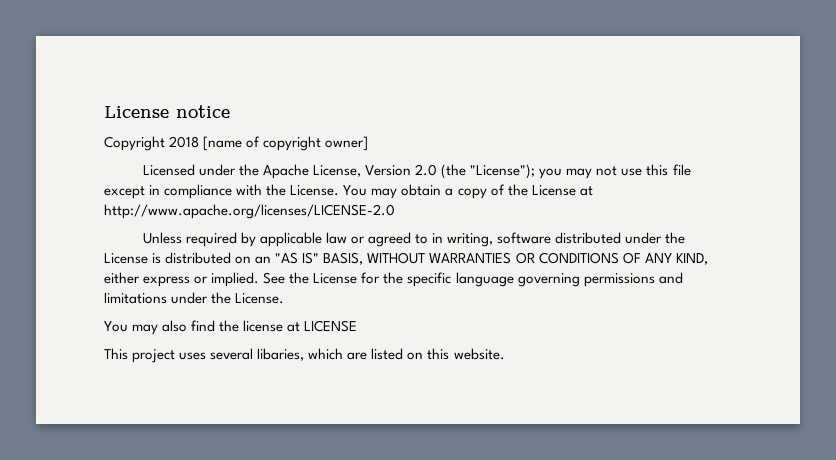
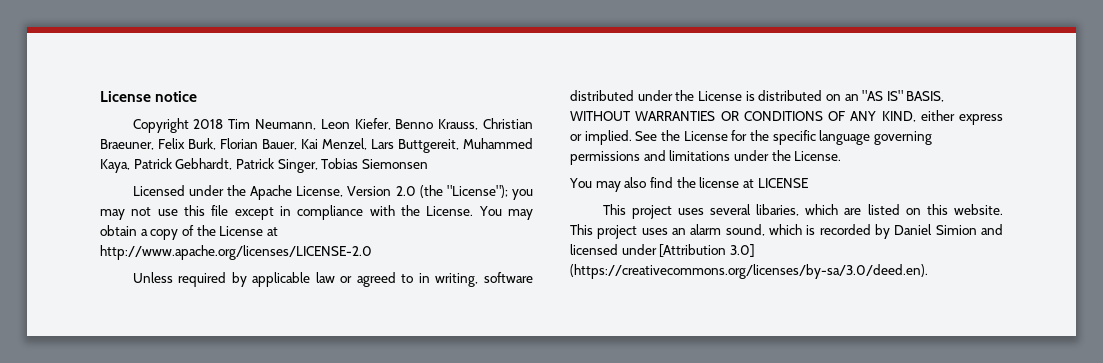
- Copyright 2018 [name of copyright owner]
+ Copyright 2018 Tim Neumann, Leon Kiefer, Benno Krauss, Christian Braeuner, Felix Burk, Florian Bauer, Kai Menzel, Lars Buttgereit, Muhammed Kaya, Patrick Gebhardt, Patrick Singer, Tobias Siemonsen
+ This project uses an alarm sound, which is recorded by Daniel Simion and licensed under [Attribution 3.0] (https://creativecommons.org/licenses/by-sa/3.0/deed.en).

